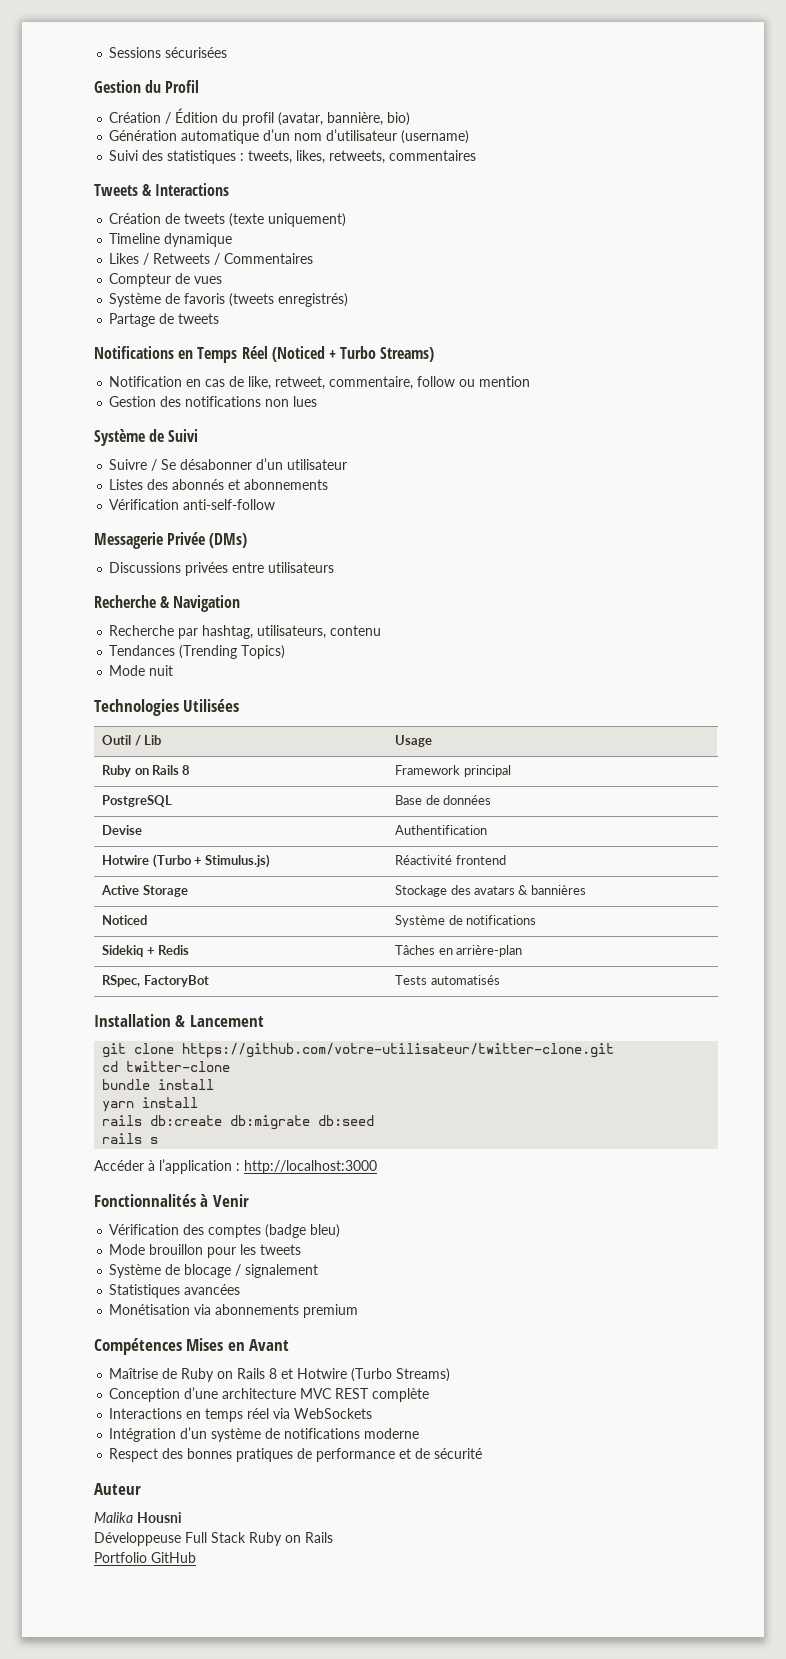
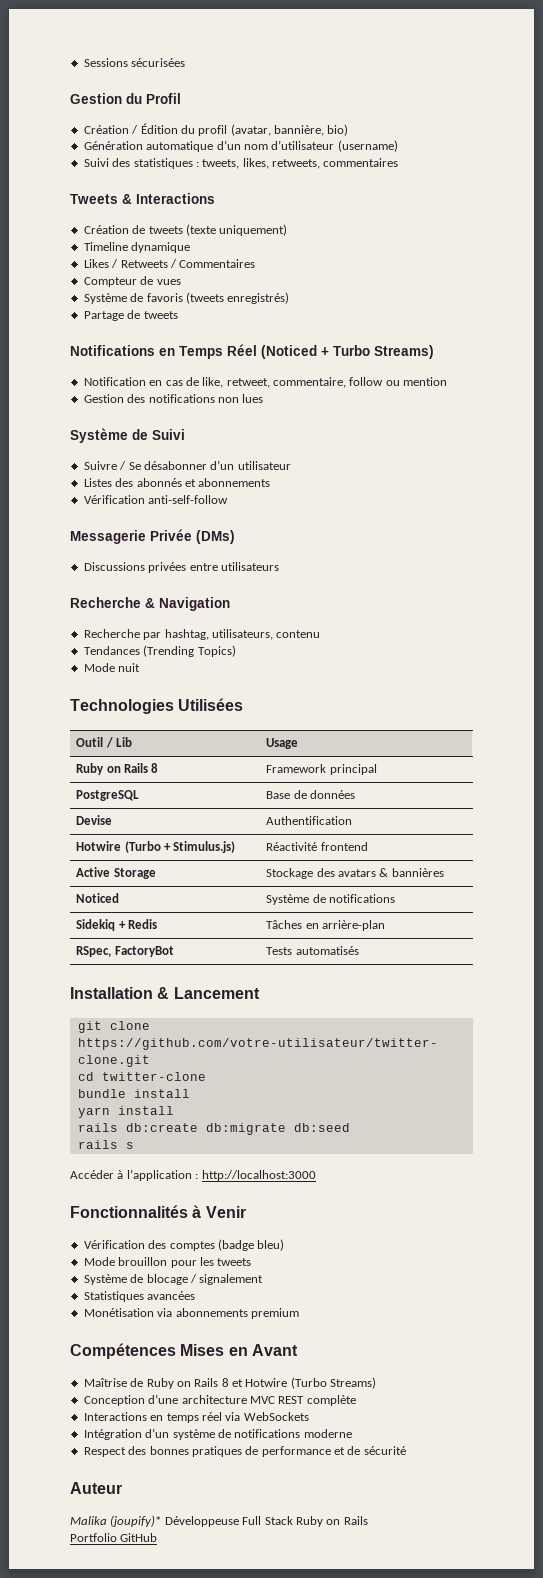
- Malika Housni
- Développeuse Full Stack Ruby on Rails
+ Malika (joupify)* Développeuse Full Stack Ruby on Rails

